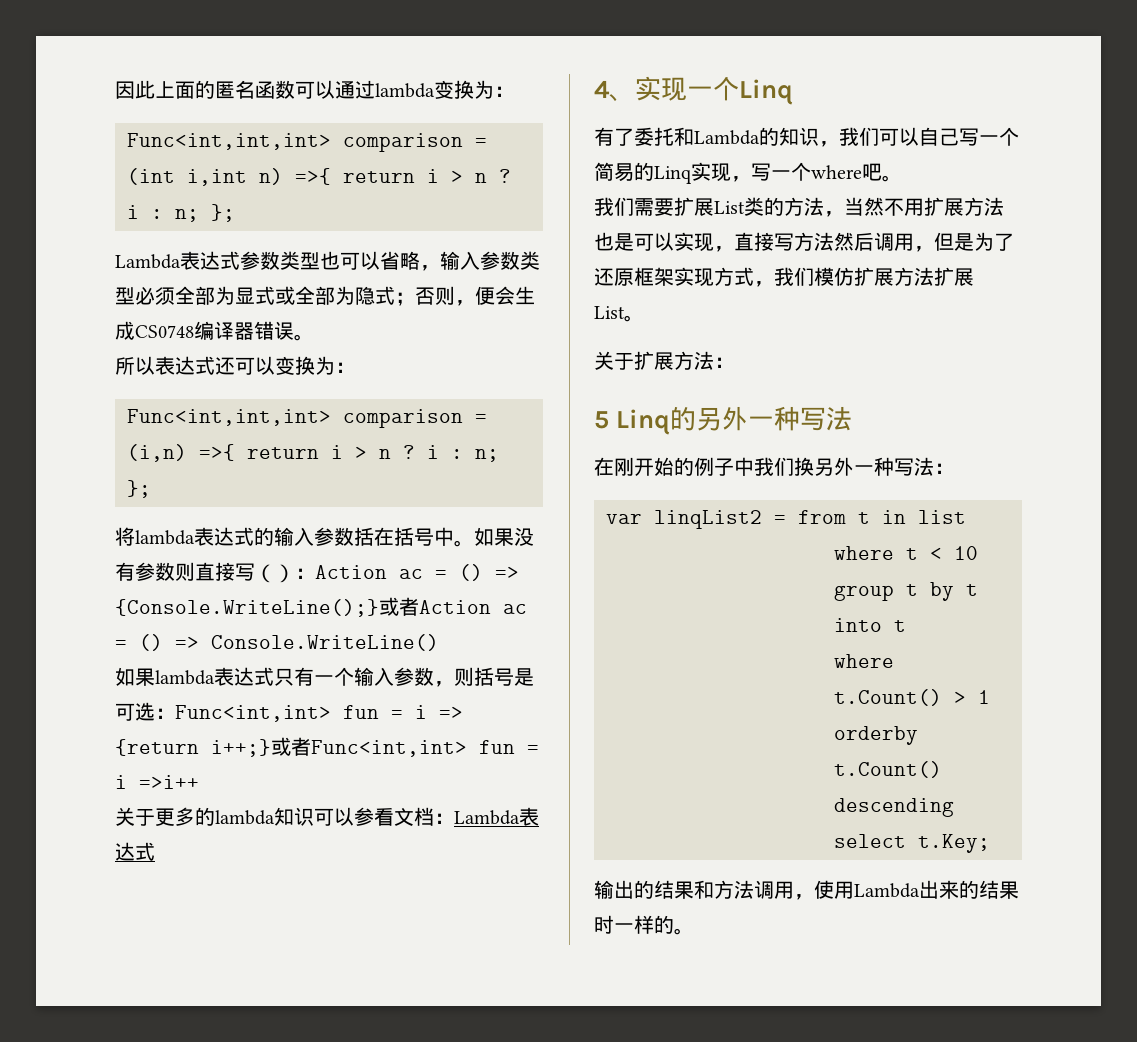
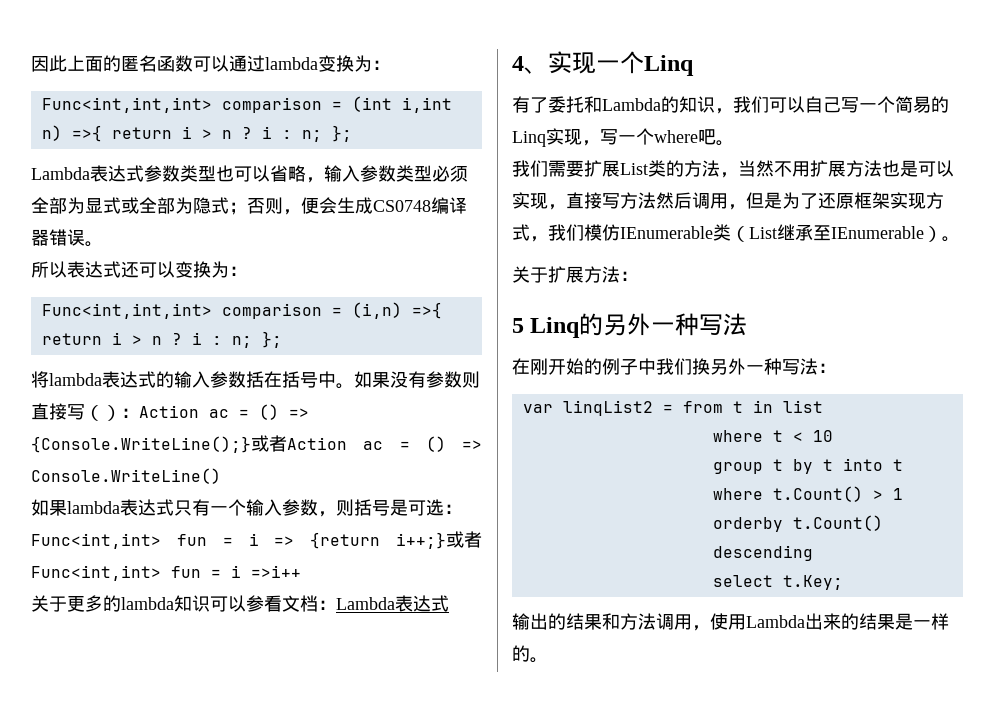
- 我们需要扩展List类的方法，当然不用扩展方法也是可以实现，直接写方法然后调用，但是为了还原框架实现方式，我们模仿扩展方法扩展List。
+ 我们需要扩展List类的方法，当然不用扩展方法也是可以实现，直接写方法然后调用，但是为了还原框架实现方式，我们模仿IEnumerable类（List继承至IEnumerable）。
- 输出的结果和方法调用，使用Lambda出来的结果时一样的。
+ 输出的结果和方法调用，使用Lambda出来的结果是一样的。

